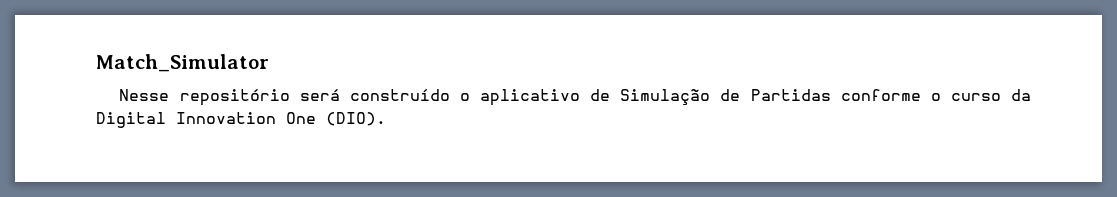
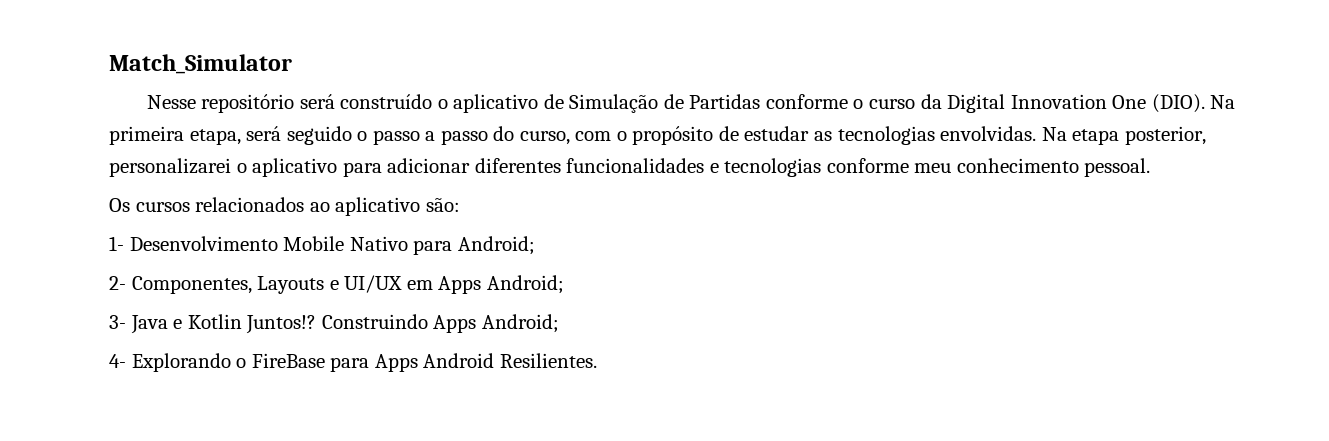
+ Na primeira etapa, será seguido o passo a passo do curso, com o propósito de estudar as tecnologias envolvidas. Na etapa posterior, personalizarei o aplicativo para adicionar diferentes funcionalidades e tecnologias conforme meu conhecimento pessoal.
+ Os cursos relacionados ao aplicativo são:
+ 1- Desenvolvimento Mobile Nativo para Android;
+ 2- Componentes, Layouts e UI/UX em Apps Android;
+ 3- Java e Kotlin Juntos!? Construindo Apps Android;
+ 4- Explorando o FireBase para Apps Android Resilientes.

